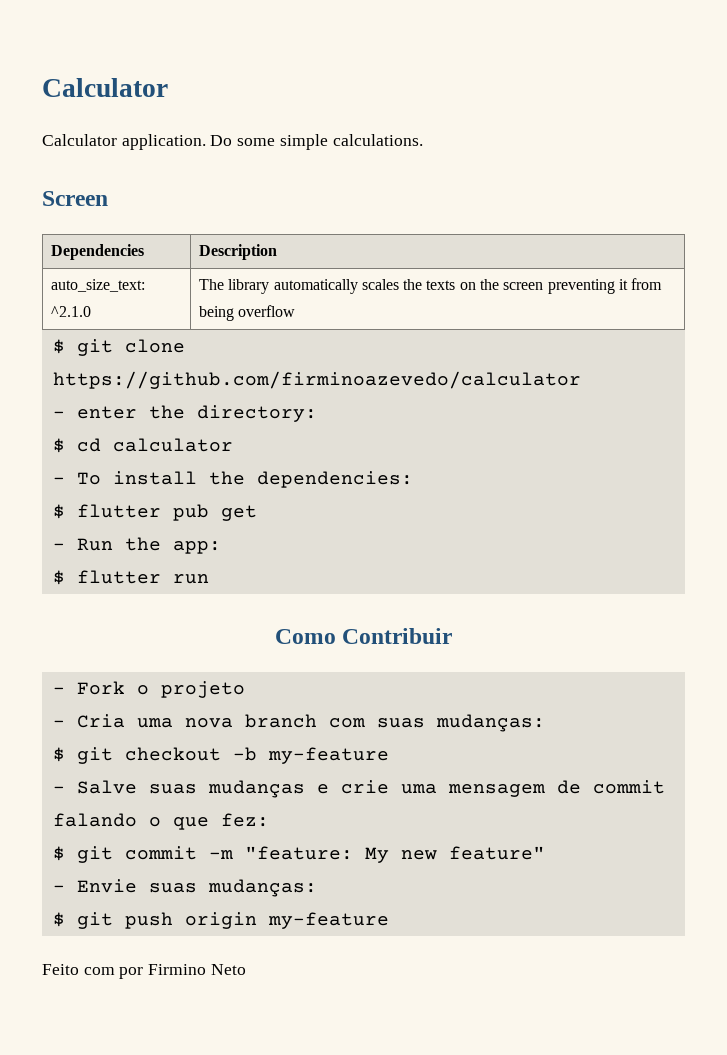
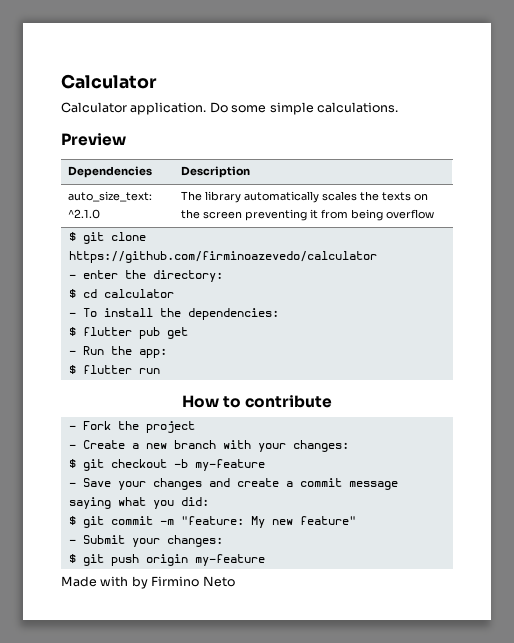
- Screen
+ Preview
- Como Contribuir
+ How to contribute
- - Fork o projeto
- - Cria uma nova branch com suas mudanças:
+ - Fork the project
+ - Create a new branch with your changes:
- - Salve suas mudanças e crie uma mensagem de commit falando o que fez:
+ - Save your changes and create a commit message saying what you did:
- - Envie suas mudanças:
+ - Submit your changes:
- Feito com por Firmino Neto
+ Made with by Firmino Neto

